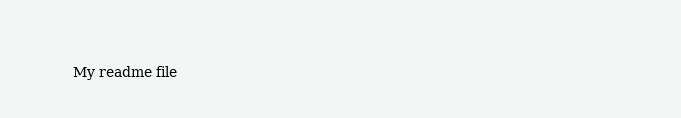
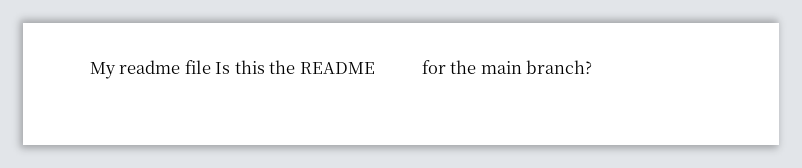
- My readme file
+ My readme file Is this the README for the main branch?

